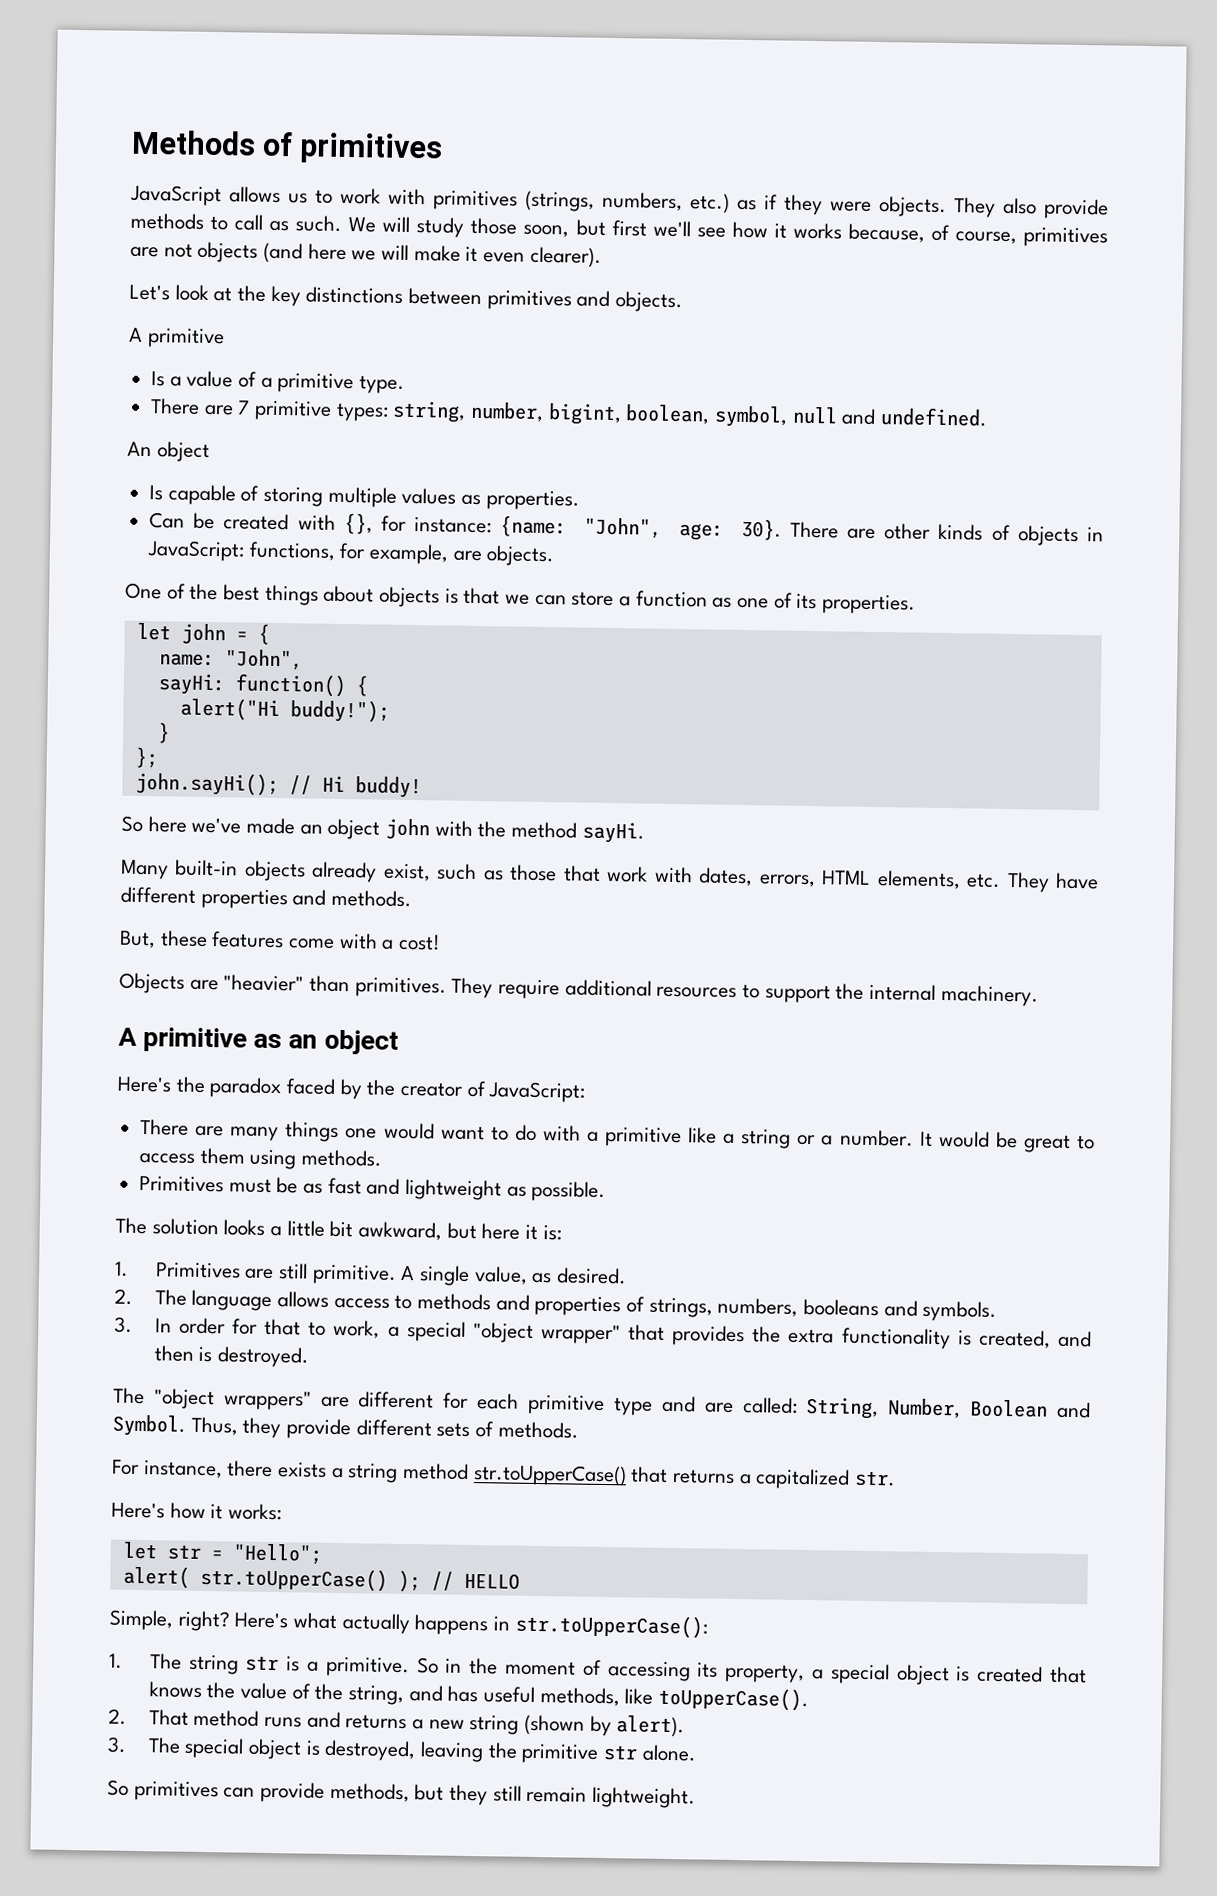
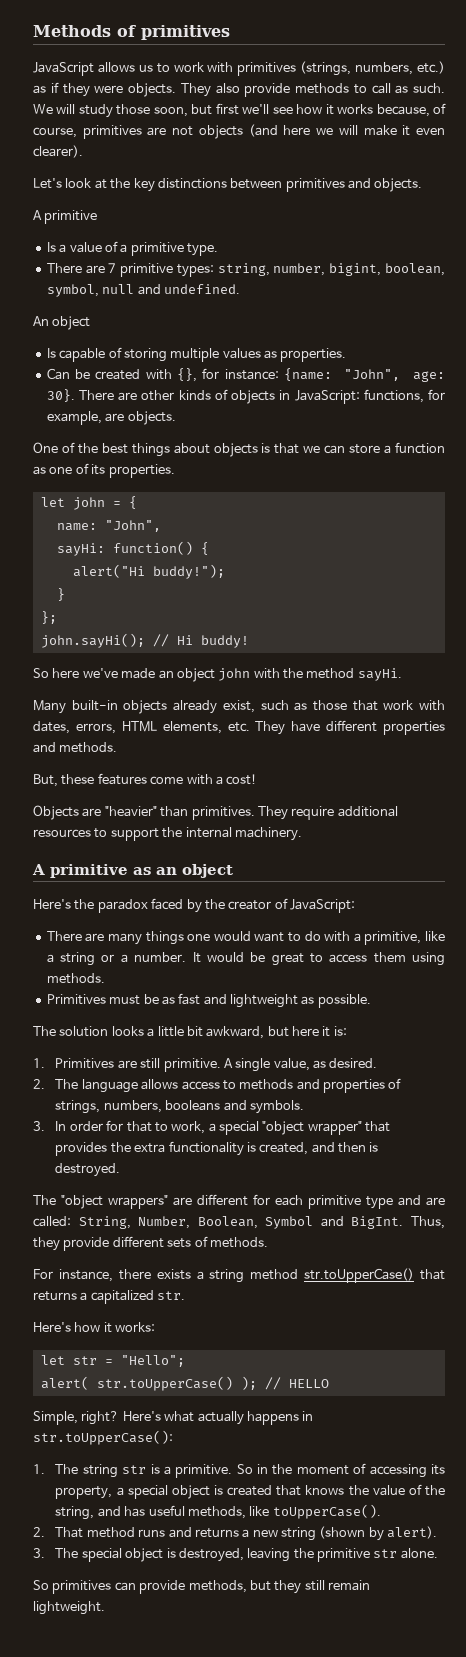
- There are many things one would want to do with a primitive like a string or a number.
+ There are many things one would want to do with a primitive, like a string or a number.
- The "object wrappers" are different for each primitive type and are called: String, Number, Boolean and Symbol.
+ The "object wrappers" are different for each primitive type and are called: String, Number, Boolean, Symbol and BigInt.

